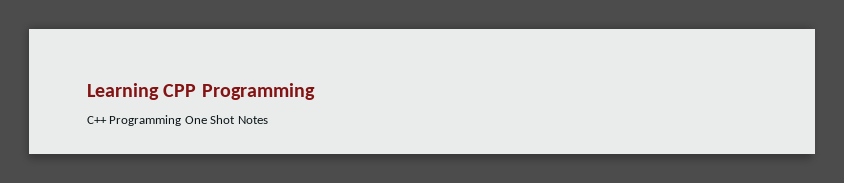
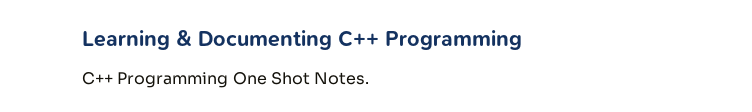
- Learning CPP Programming
+ Learning & Documenting C++ Programming
- C++ Programming One Shot Notes
+ C++ Programming One Shot Notes.

